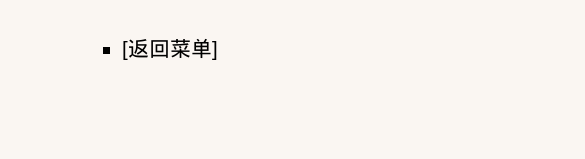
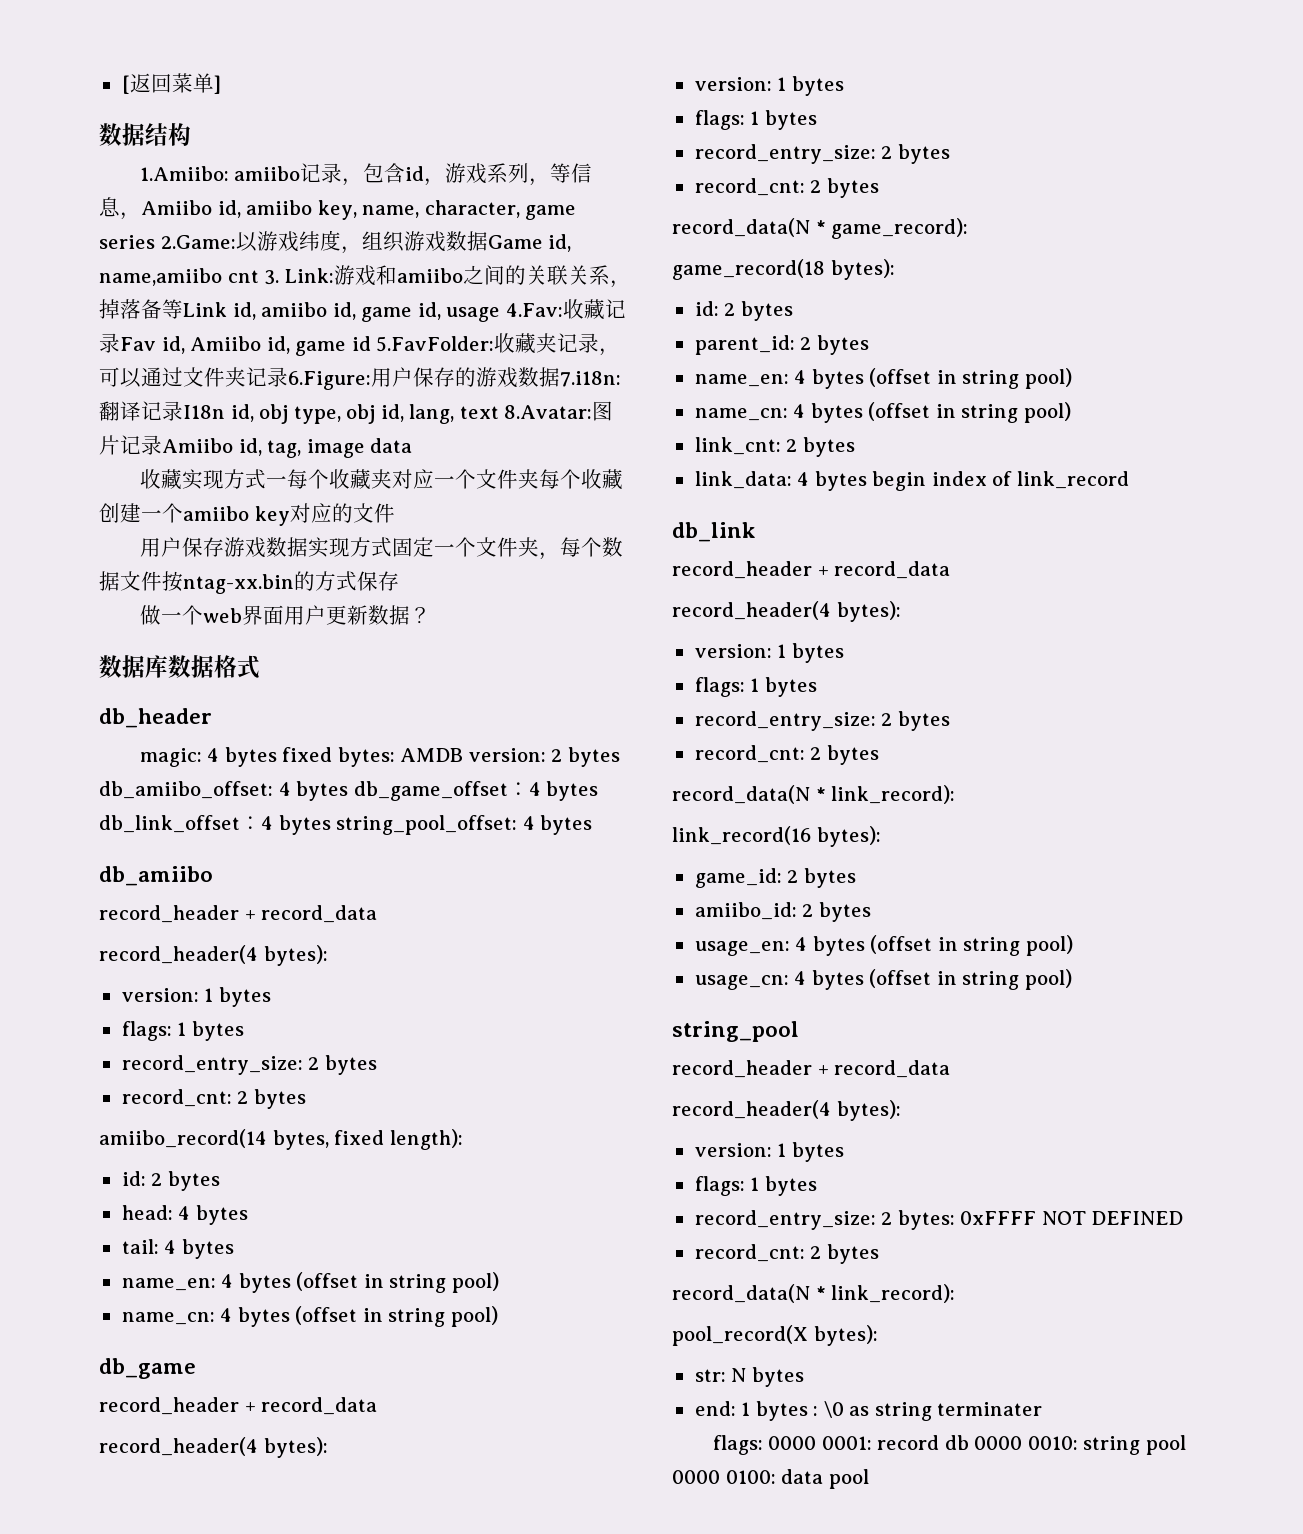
+ 数据结构
+ 1.Amiibo: amiibo记录，包含id，游戏系列，等信息，Amiibo id, amiibo key, name, character, game series 2.Game:以游戏纬度，组织游戏数据Game id, name,amiibo cnt 3. Link:游戏和amiibo之间的关联关系，掉落备等Link id, amiibo id, game id, usage 4.Fav:收藏记录Fav id, Amiibo id, game id 5.FavFolder:收藏夹记录，可以通过文件夹记录6.Figure:用户保存的游戏数据7.i18n:翻译记录I18n id, obj type, obj id, lang, text 8.Avatar:图片记录Amiibo id, tag, image data
+ 收藏实现方式一每个收藏夹对应一个文件夹每个收藏创建一个amiibo key对应的文件
+ 用户保存游戏数据实现方式固定一个文件夹，每个数据文件按ntag-xx.bin的方式保存
+ 做一个web界面用户更新数据？
+ 数据库数据格式
+ db_header
+ magic: 4 bytes fixed bytes: AMDB version: 2 bytes db_amiibo_offset: 4 bytes db_game_offset：4 bytes db_link_offset：4 bytes string_pool_offset: 4 bytes
+ db_amiibo
+ record_header + record_data
+ record_header(4 bytes):
+ version: 1 bytes
+ flags: 1 bytes
+ record_entry_size: 2 bytes
+ record_cnt: 2 bytes
+ amiibo_record(14 bytes, fixed length):
+ id: 2 bytes
+ head: 4 bytes
+ tail: 4 bytes
+ name_en: 4 bytes (offset in string pool)
+ name_cn: 4 bytes (offset in string pool)
+ db_game
+ record_header + record_data
+ record_header(4 bytes):
+ version: 1 bytes
+ flags: 1 bytes
+ record_entry_size: 2 bytes
+ record_cnt: 2 bytes
+ record_data(N * game_record):
+ game_record(18 bytes):
+ id: 2 bytes
+ parent_id: 2 bytes
+ name_en: 4 bytes (offset in string pool)
+ name_cn: 4 bytes (offset in string pool)
+ link_cnt: 2 bytes
+ link_data: 4 bytes begin index of link_record
+ db_link
+ record_header + record_data
+ record_header(4 bytes):
+ version: 1 bytes
+ flags: 1 bytes
+ record_entry_size: 2 bytes
+ record_cnt: 2 bytes
+ record_data(N * link_record):
+ link_record(16 bytes):
+ game_id: 2 bytes
+ amiibo_id: 2 bytes
+ usage_en: 4 bytes (offset in string pool)
+ usage_cn: 4 bytes (offset in string pool)
+ string_pool
+ record_header + record_data
+ record_header(4 bytes):
+ version: 1 bytes
+ flags: 1 bytes
+ record_entry_size: 2 bytes: 0xFFFF NOT DEFINED
+ record_cnt: 2 bytes
+ record_data(N * link_record):
+ pool_record(X bytes):
+ str: N bytes
+ end: 1 bytes : \0 as string terminater
+ flags: 0000 0001: record db 0000 0010: string pool 0000 0100: data pool

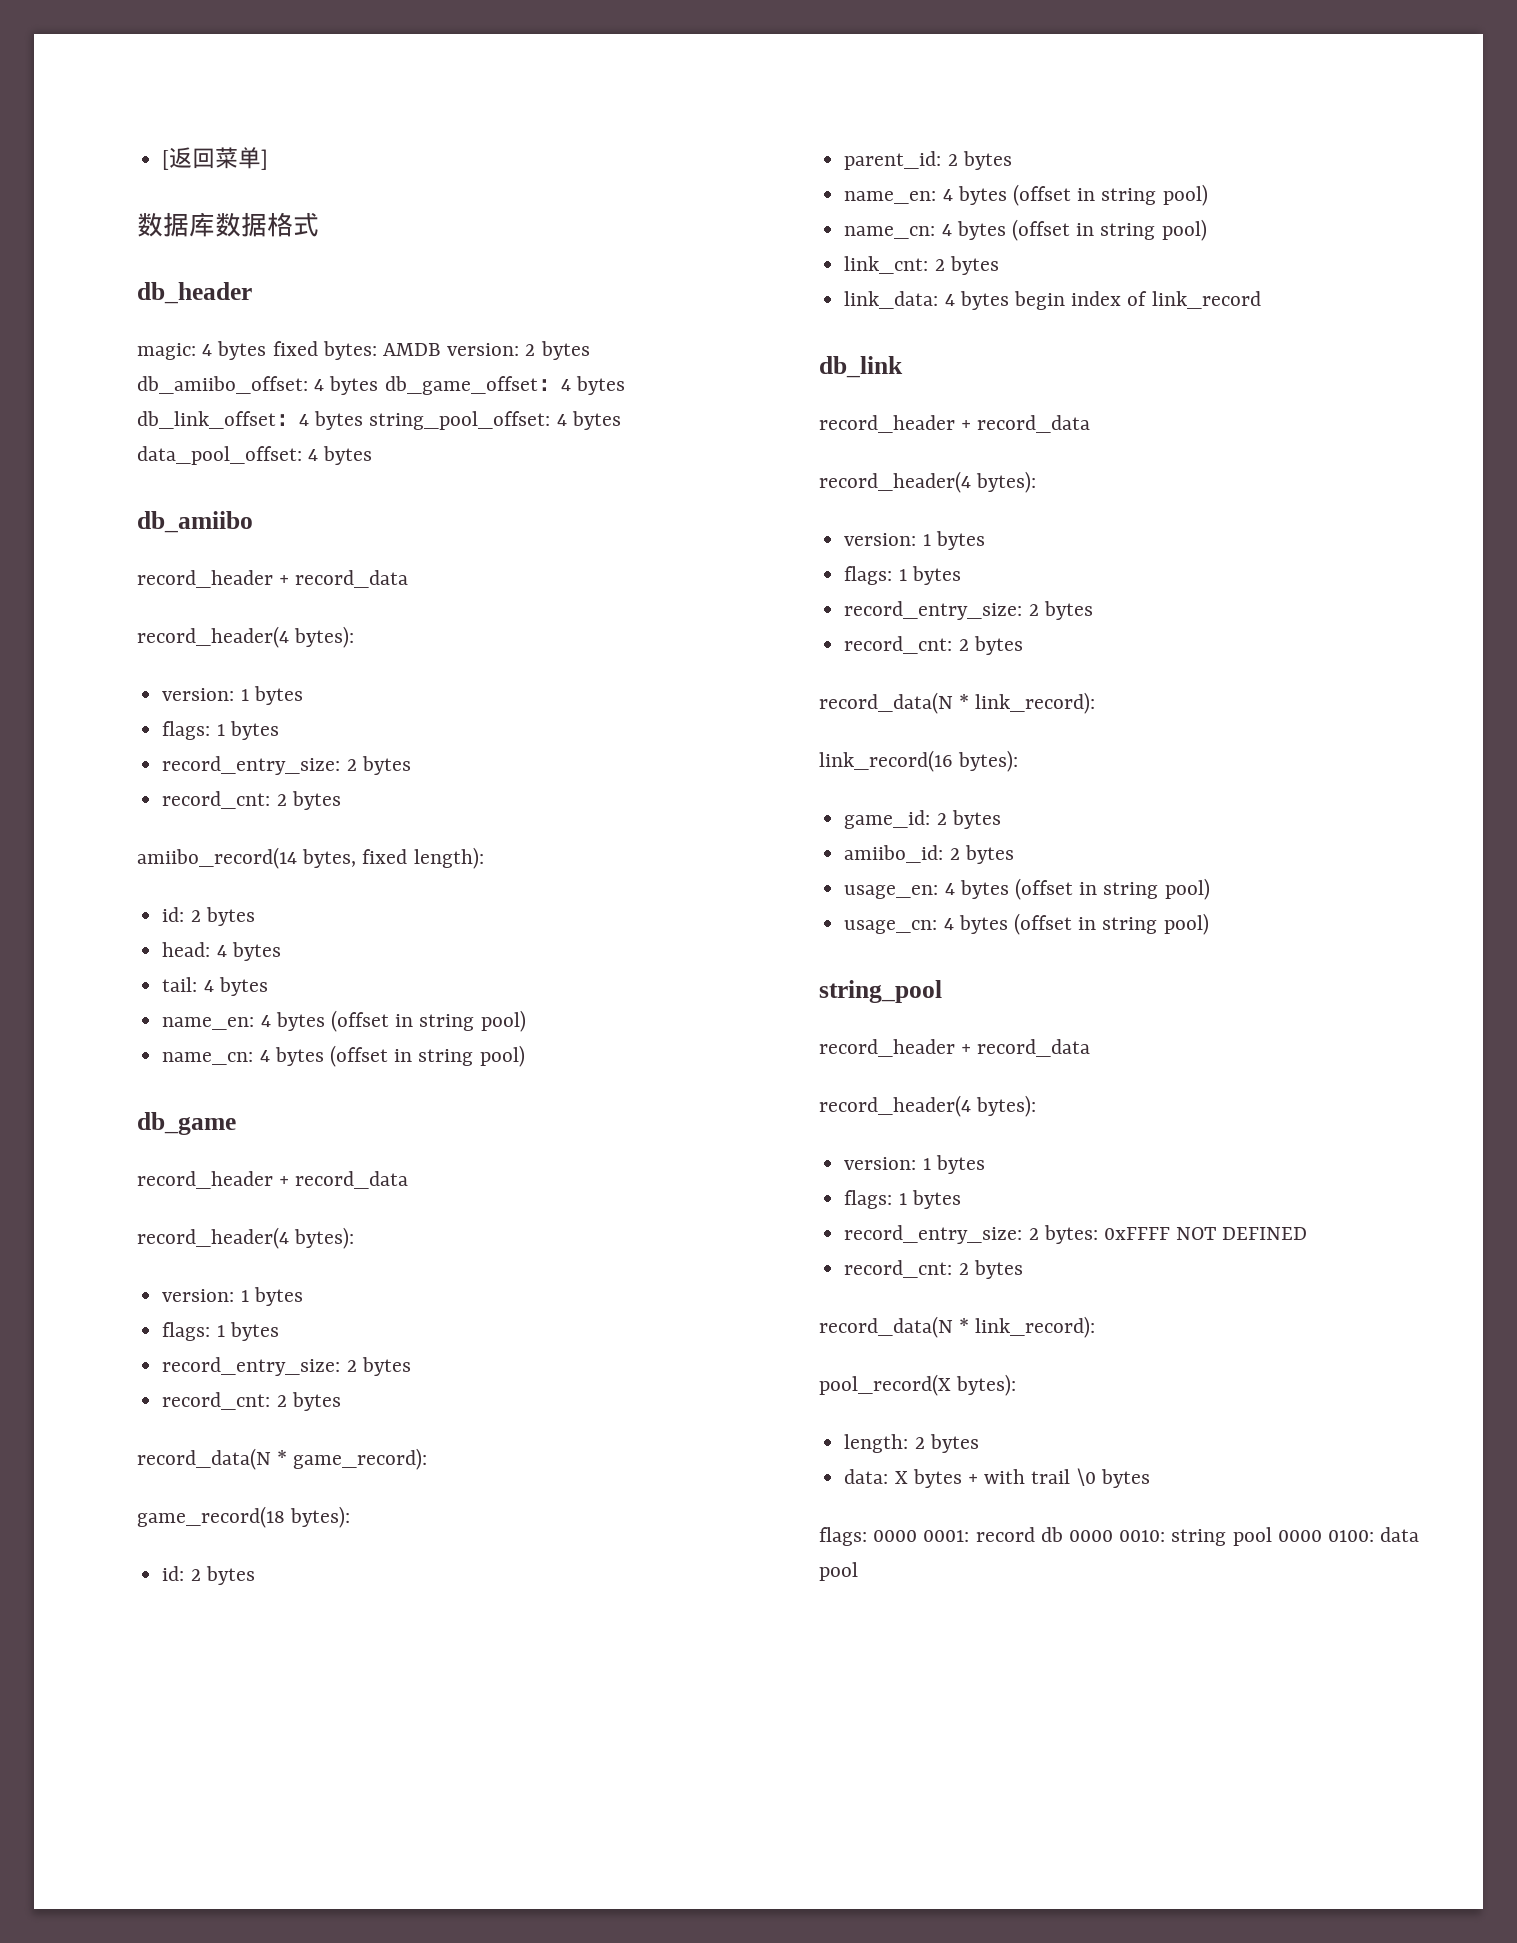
- 数据结构
- 1.Amiibo: amiibo记录，包含id，游戏系列，等信息，Amiibo id, amiibo key, name, character, game series 2.Game:以游戏纬度，组织游戏数据Game id, name,amiibo cnt 3. Link:游戏和amiibo之间的关联关系，掉落备等Link id, amiibo id, game id, usage 4.Fav:收藏记录Fav id, Amiibo id, game id 5.FavFolder:收藏夹记录，可以通过文件夹记录6.Figure:用户保存的游戏数据7.i18n:翻译记录I18n id, obj type, obj id, lang, text 8.Avatar:图片记录Amiibo id, tag, image data
- 收藏实现方式一每个收藏夹对应一个文件夹每个收藏创建一个amiibo key对应的文件
- 用户保存游戏数据实现方式固定一个文件夹，每个数据文件按ntag-xx.bin的方式保存
- 做一个web界面用户更新数据？
- magic: 4 bytes fixed bytes: AMDB version: 2 bytes db_amiibo_offset: 4 bytes db_game_offset：4 bytes db_link_offset：4 bytes string_pool_offset: 4 bytes
+ magic: 4 bytes fixed bytes: AMDB version: 2 bytes db_amiibo_offset: 4 bytes db_game_offset：4 bytes db_link_offset：4 bytes string_pool_offset: 4 bytes data_pool_offset: 4 bytes
- str: N bytes
- end: 1 bytes : \0 as string terminater
+ length: 2 bytes
+ data: X bytes + with trail \0 bytes

